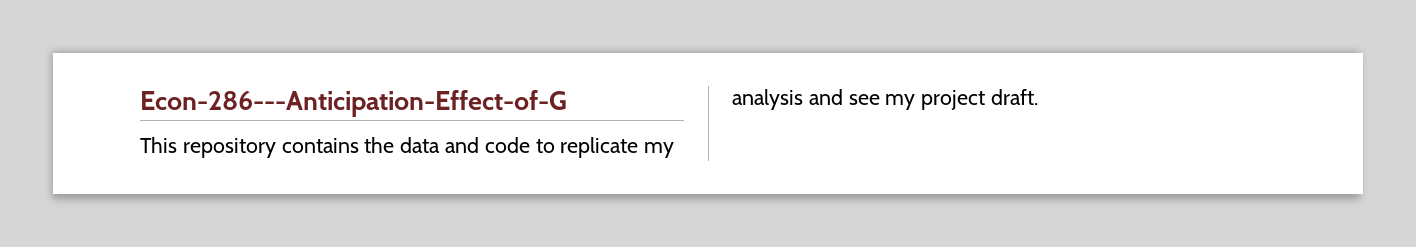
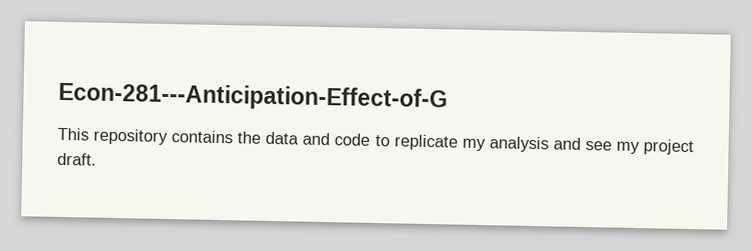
- Econ-286---Anticipation-Effect-of-G
+ Econ-281---Anticipation-Effect-of-G

